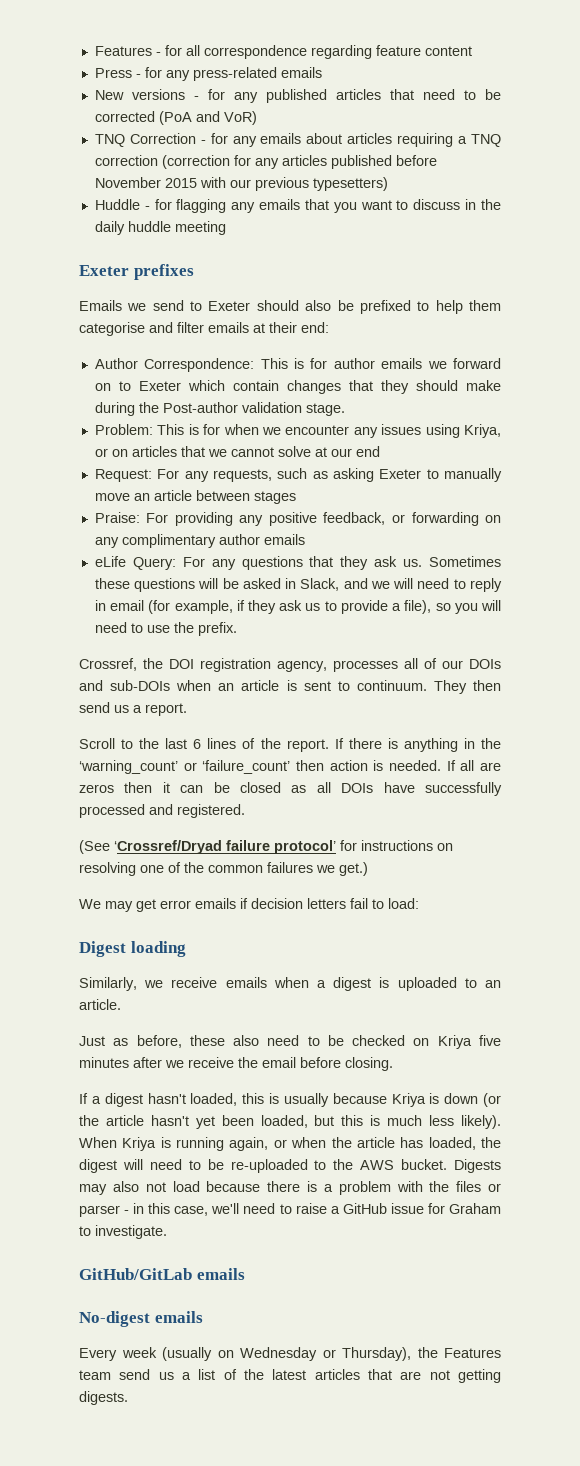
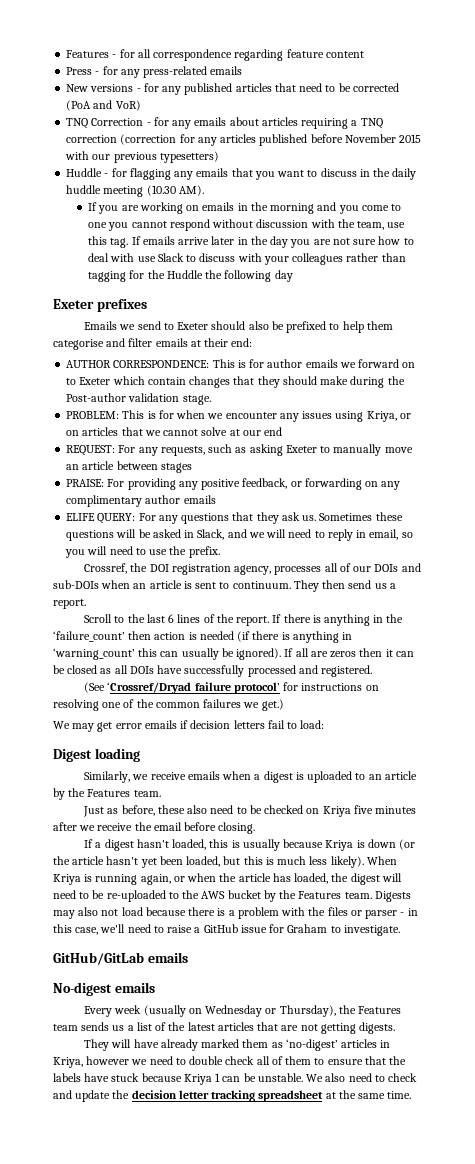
- Huddle - for flagging any emails that you want to discuss in the daily huddle meeting
+ Huddle - for flagging any emails that you want to discuss in the daily huddle meeting (10.30 AM).
+ If you are working on emails in the morning and you come to one you cannot respond without discussion with the team, use this tag. If emails arrive later in the day you are not sure how to deal with use Slack to discuss with your colleagues rather than tagging for the Huddle the following day
- Author Correspondence: This is for author emails we forward on to Exeter which contain changes that they should make during the Post-author validation stage.
+ AUTHOR CORRESPONDENCE: This is for author emails we forward on to Exeter which contain changes that they should make during the Post-author validation stage.
- Problem: This is for when we encounter any issues using Kriya, or on articles that we cannot solve at our end
+ PROBLEM: This is for when we encounter any issues using Kriya, or on articles that we cannot solve at our end
- Request: For any requests, such as asking Exeter to manually move an article between stages
+ REQUEST: For any requests, such as asking Exeter to manually move an article between stages
- Praise: For providing any positive feedback, or forwarding on any complimentary author emails
+ PRAISE: For providing any positive feedback, or forwarding on any complimentary author emails
- eLife Query: For any questions that they ask us.
+ ELIFE QUERY: For any questions that they ask us.
- Sometimes these questions will be asked in Slack, and we will need to reply in email (for example, if they ask us to provide a file), so you will need to use the prefix.
+ Sometimes these questions will be asked in Slack, and we will need to reply in email, so you will need to use the prefix.
- If there is anything in the ‘warning_count’ or ‘failure_count’ then action is needed.
+ If there is anything in the ‘failure_count’ then action is needed (if there is anything in ‘warning_count’ this can usually be ignored).
- Similarly, we receive emails when a digest is uploaded to an article.
+ Similarly, we receive emails when a digest is uploaded to an article by the Features team.
- When Kriya is running again, or when the article has loaded, the digest will need to be re-uploaded to the AWS bucket.
+ When Kriya is running again, or when the article has loaded, the digest will need to be re-uploaded to the AWS bucket by the Features team.
- Every week (usually on Wednesday or Thursday), the Features team send us a list of the latest articles that are not getting digests.
+ Every week (usually on Wednesday or Thursday), the Features team sends us a list of the latest articles that are not getting digests.
+ They will have already marked them as ‘no-digest’ articles in Kriya, however we need to double check all of them to ensure that the labels have stuck because Kriya 1 can be unstable. We also need to check and update the decision letter tracking spreadsheet at the same time.

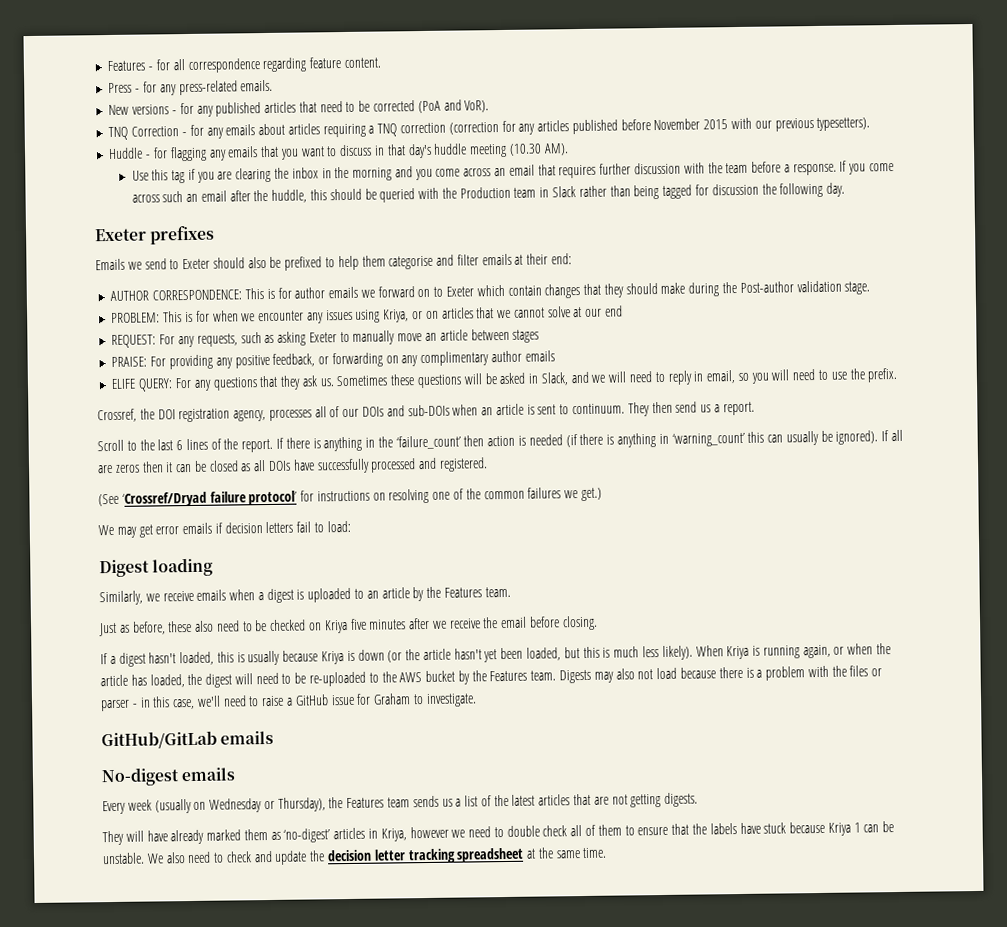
- Features - for all correspondence regarding feature content
+ Features - for all correspondence regarding feature content.
- Press - for any press-related emails
+ Press - for any press-related emails.
- New versions - for any published articles that need to be corrected (PoA and VoR)
+ New versions - for any published articles that need to be corrected (PoA and VoR).
- TNQ Correction - for any emails about articles requiring a TNQ correction (correction for any articles published before November 2015 with our previous typesetters)
+ TNQ Correction - for any emails about articles requiring a TNQ correction (correction for any articles published before November 2015 with our previous typesetters).
- Huddle - for flagging any emails that you want to discuss in the daily huddle meeting (10.30 AM).
+ Huddle - for flagging any emails that you want to discuss in that day's huddle meeting (10.30 AM).
- If you are working on emails in the morning and you come to one you cannot respond without discussion with the team, use this tag. If emails arrive later in the day you are not sure how to deal with use Slack to discuss with your colleagues rather than tagging for the Huddle the following day
+ Use this tag if you are clearing the inbox in the morning and you come across an email that requires further discussion with the team before a response. If you come across such an email after the huddle, this should be queried with the Production team in Slack rather than being tagged for discussion the following day.

